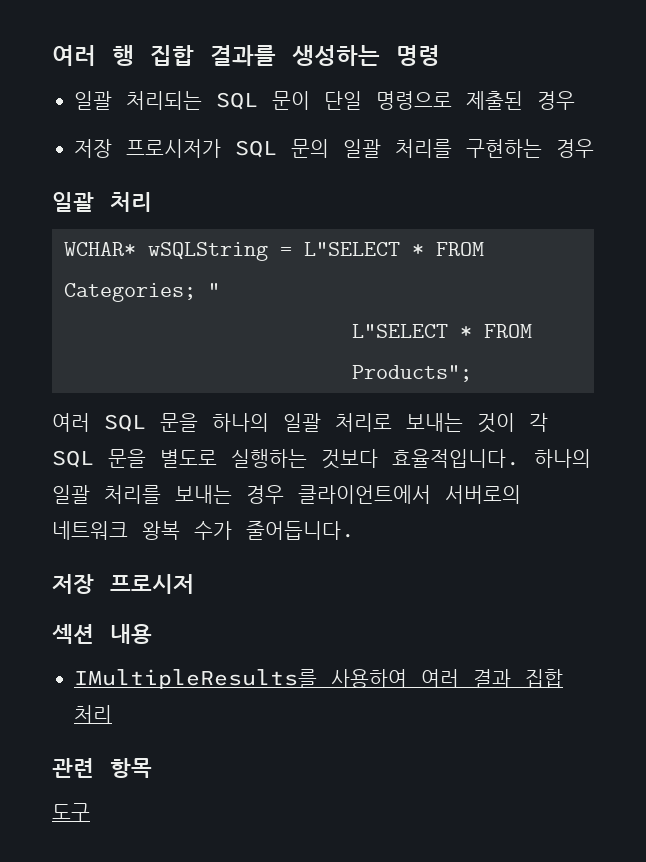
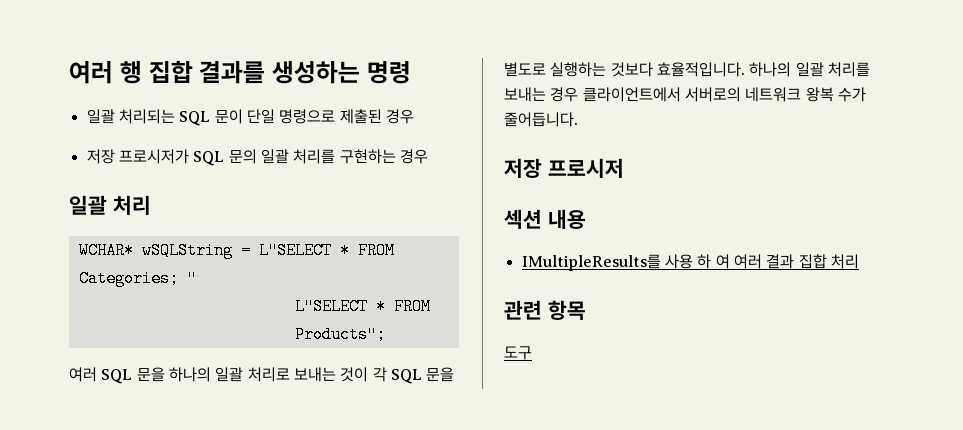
- IMultipleResults를 사용하여 여러 결과 집합 처리
+ IMultipleResults를 사용 하 여 여러 결과 집합 처리

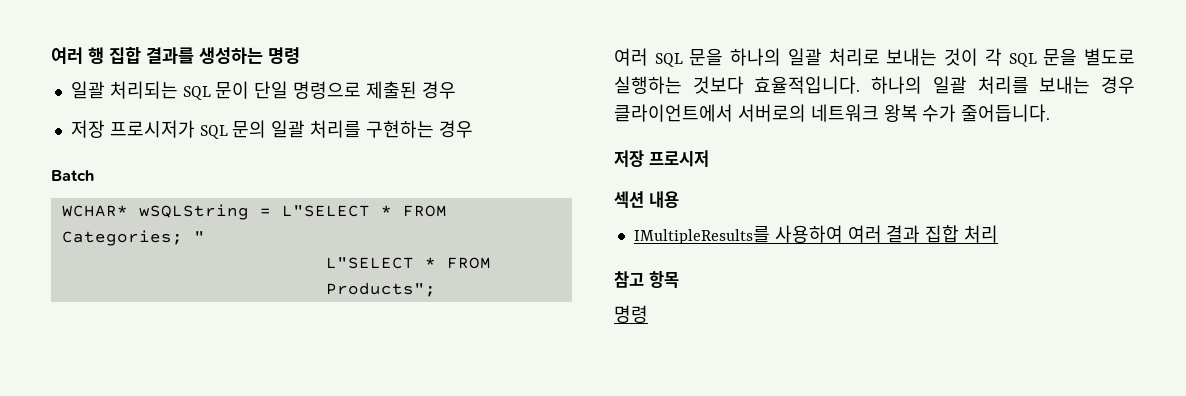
- 일괄 처리
+ Batch
- IMultipleResults를 사용 하 여 여러 결과 집합 처리
+ IMultipleResults를 사용하여 여러 결과 집합 처리
- 관련 항목
- 도구
+ 참고 항목
+ 명령

